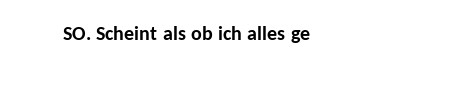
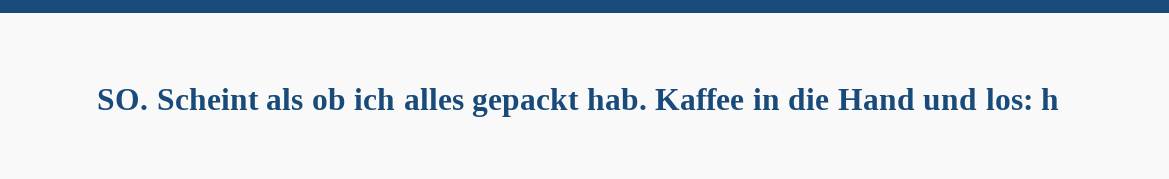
- SO. Scheint als ob ich alles ge
+ SO. Scheint als ob ich alles gepackt hab. Kaffee in die Hand und los: h

